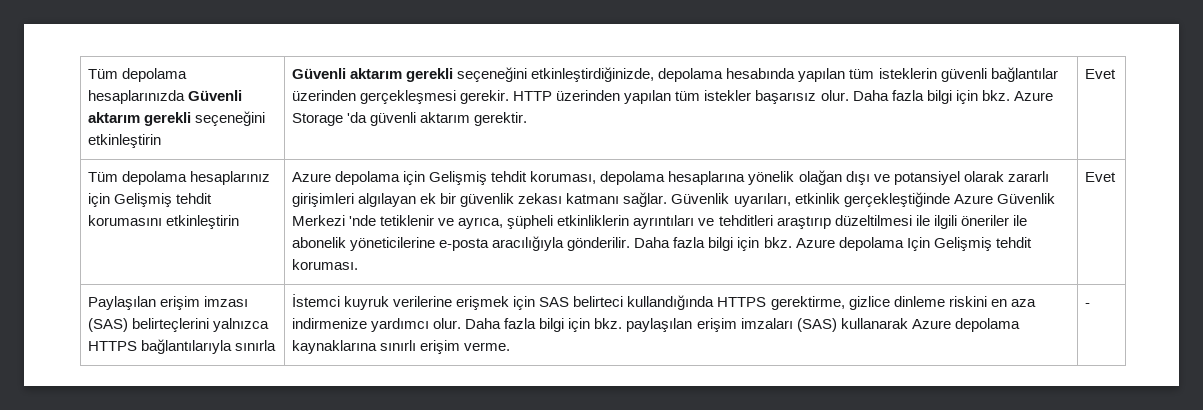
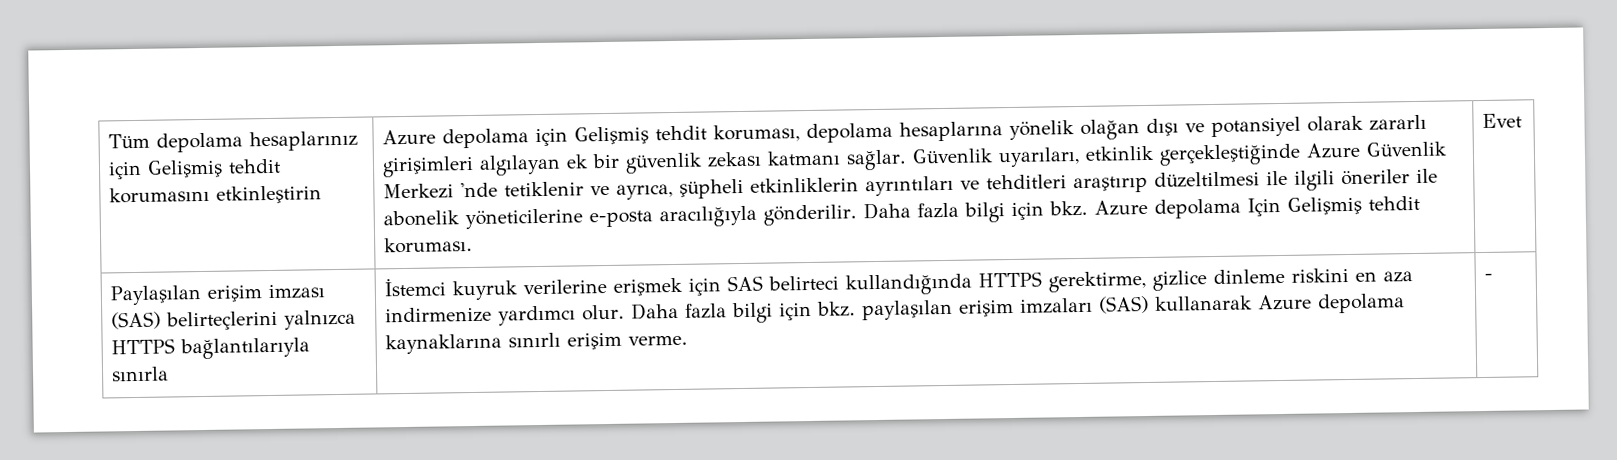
- Tüm depolama hesaplarınızda Güvenli aktarım gerekli seçeneğini etkinleştirin | Güvenli aktarım gerekli seçeneğini etkinleştirdiğinizde, depolama hesabında yapılan tüm isteklerin güvenli bağlantılar üzerinden gerçekleşmesi gerekir. HTTP üzerinden yapılan tüm istekler başarısız olur. Daha fazla bilgi için bkz. Azure Storage 'da güvenli aktarım gerektir. | Evet

